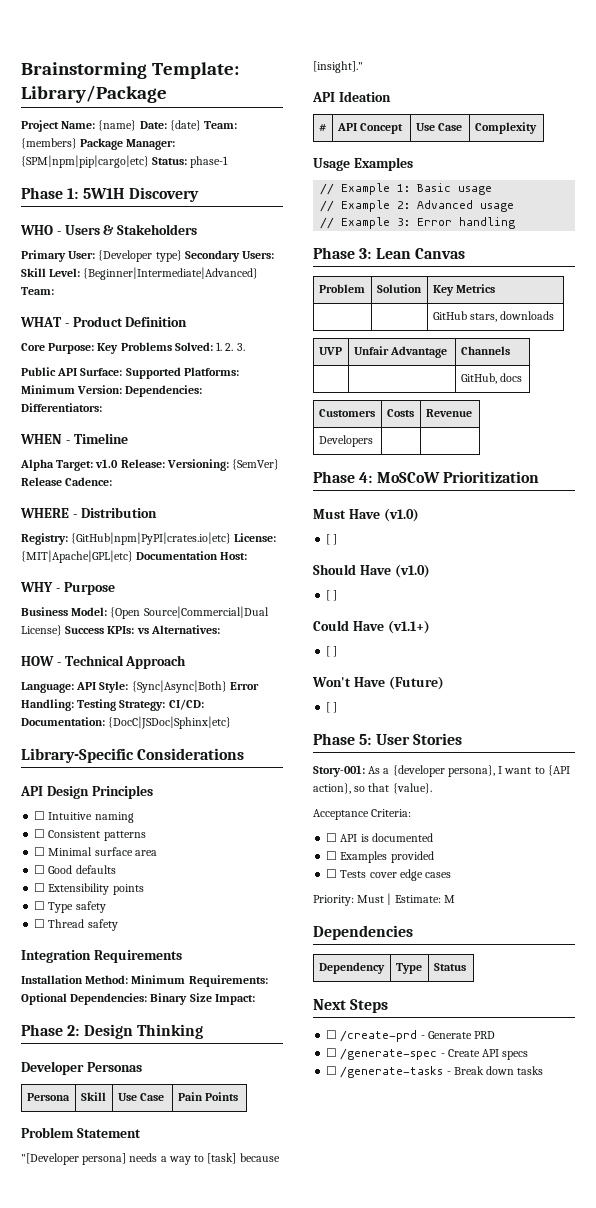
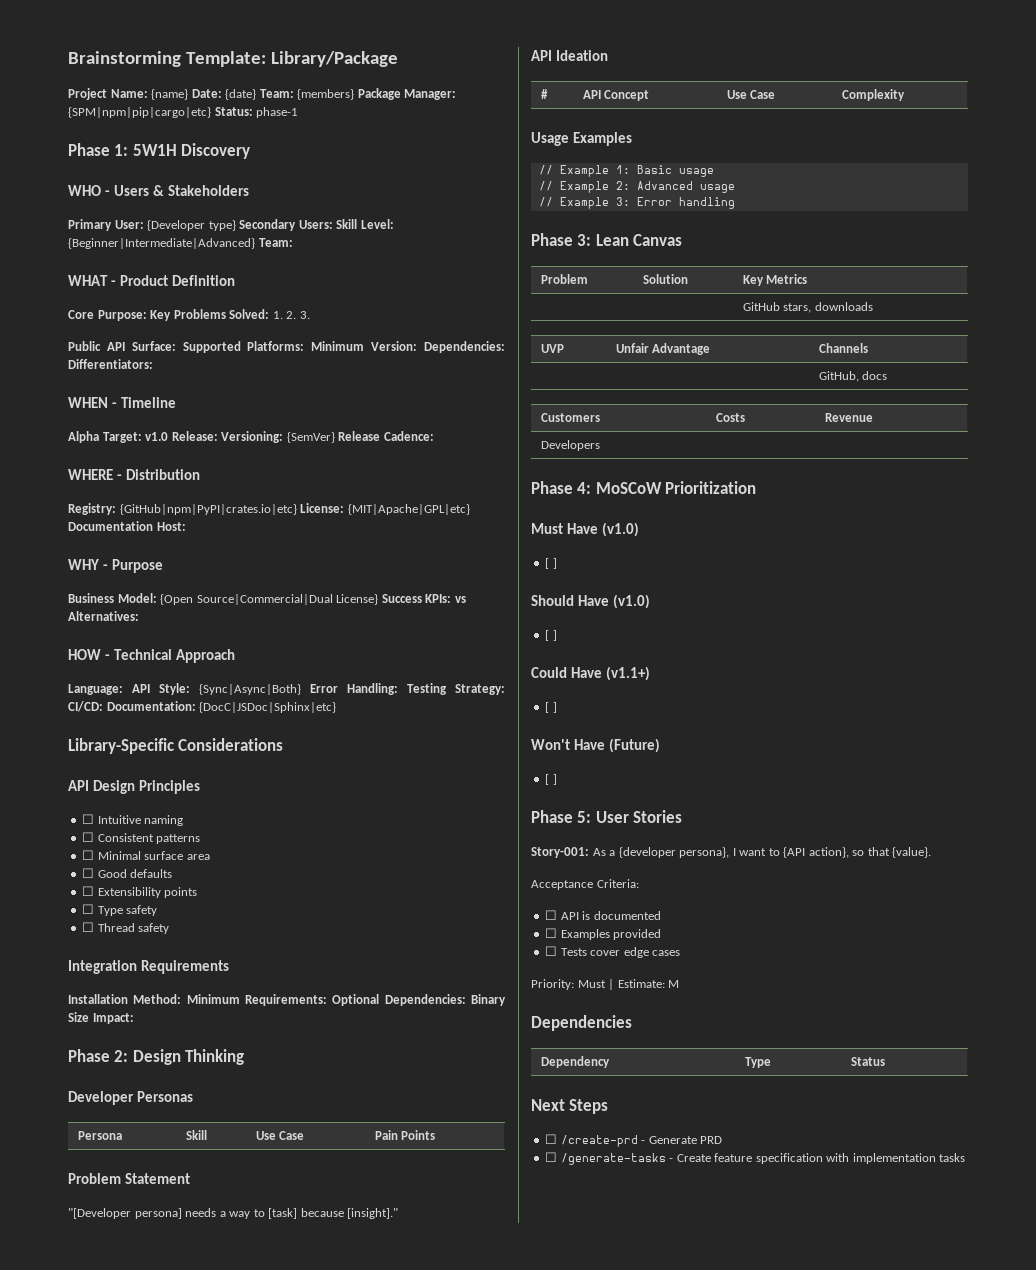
- ☐ /generate-spec - Create API specs
- ☐ /generate-tasks - Break down tasks
+ ☐ /generate-tasks - Create feature specification with implementation tasks

